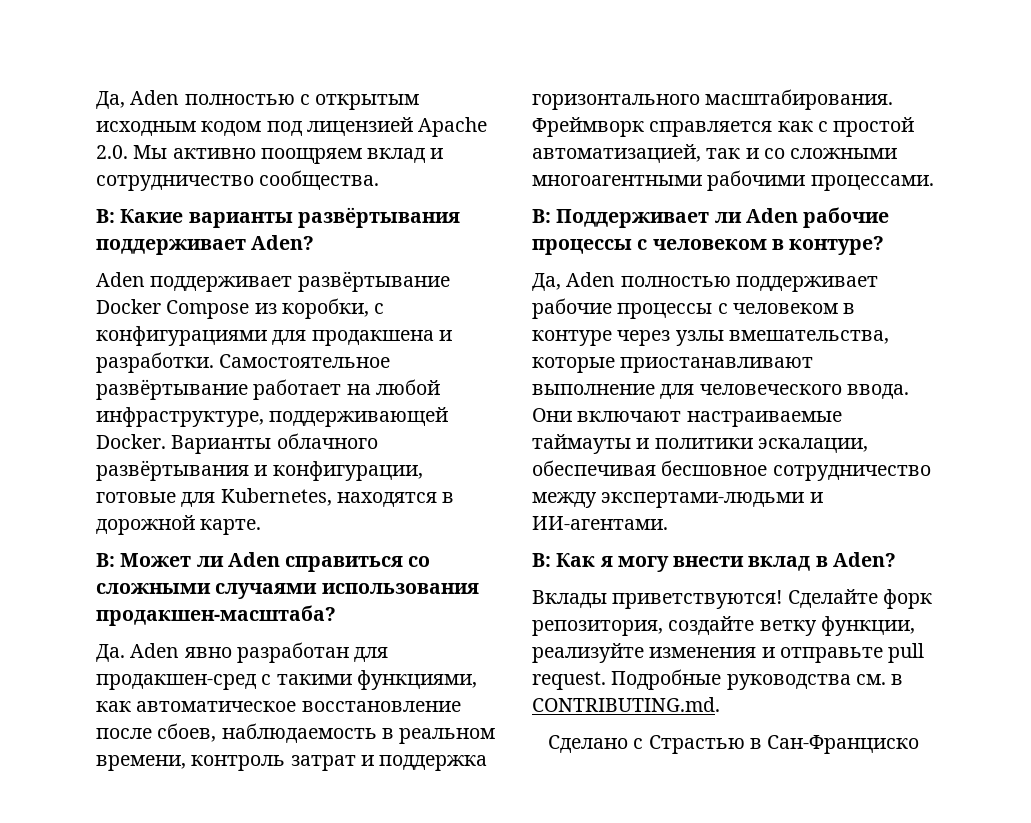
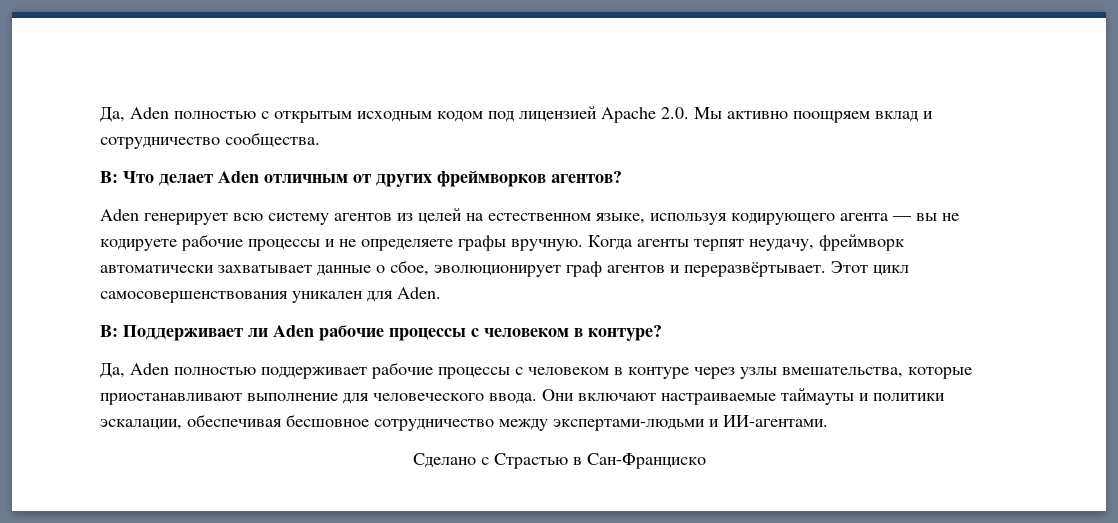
- В: Какие варианты развёртывания поддерживает Aden?
- Aden поддерживает развёртывание Docker Compose из коробки, с конфигурациями для продакшена и разработки. Самостоятельное развёртывание работает на любой инфраструктуре, поддерживающей Docker. Варианты облачного развёртывания и конфигурации, готовые для Kubernetes, находятся в дорожной карте.
- В: Может ли Aden справиться со сложными случаями использования продакшен-масштаба?
- Да. Aden явно разработан для продакшен-сред с такими функциями, как автоматическое восстановление после сбоев, наблюдаемость в реальном времени, контроль затрат и поддержка горизонтального масштабирования. Фреймворк справляется как с простой автоматизацией, так и со сложными многоагентными рабочими процессами.
+ В: Что делает Aden отличным от других фреймворков агентов?
+ Aden генерирует всю систему агентов из целей на естественном языке, используя кодирующего агента — вы не кодируете рабочие процессы и не определяете графы вручную. Когда агенты терпят неудачу, фреймворк автоматически захватывает данные о сбое, эволюционирует граф агентов и переразвёртывает. Этот цикл самосовершенствования уникален для Aden.
- В: Как я могу внести вклад в Aden?
- Вклады приветствуются! Сделайте форк репозитория, создайте ветку функции, реализуйте изменения и отправьте pull request. Подробные руководства см. в CONTRIBUTING.md.

